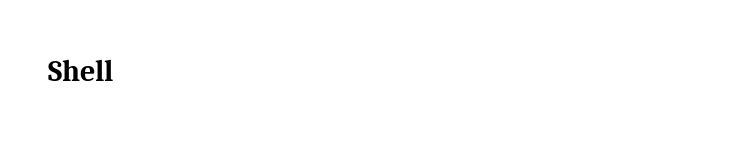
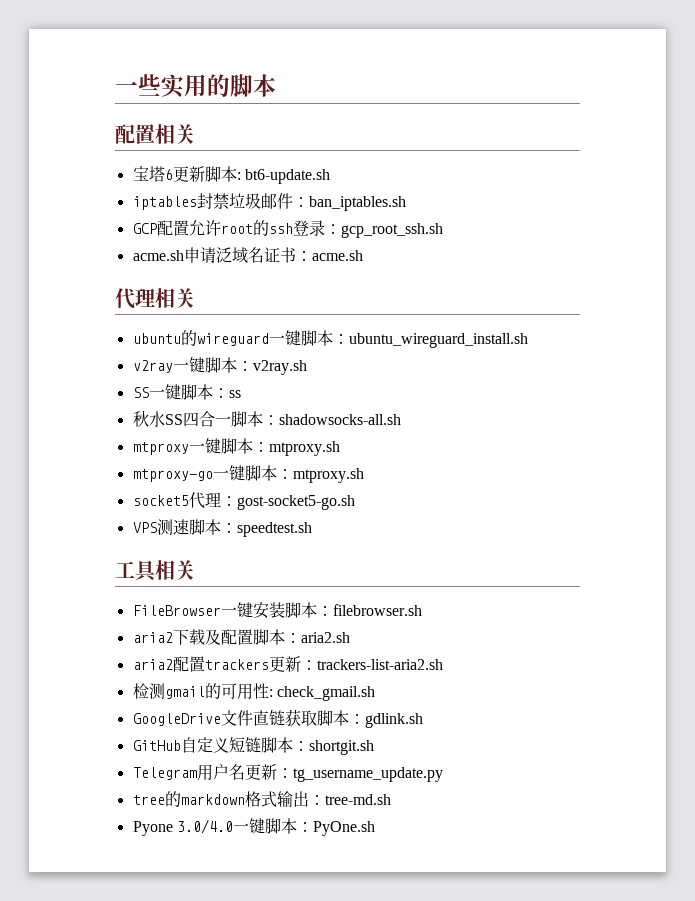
- Shell
+ 一些实用的脚本
+ 配置相关
+ 宝塔6更新脚本: bt6-update.sh
+ iptables封禁垃圾邮件：ban_iptables.sh
+ GCP配置允许root的ssh登录：gcp_root_ssh.sh
+ acme.sh申请泛域名证书：acme.sh
+ 代理相关
+ ubuntu的wireguard一键脚本：ubuntu_wireguard_install.sh
+ v2ray一键脚本：v2ray.sh
+ SS一键脚本：ss
+ 秋水SS四合一脚本：shadowsocks-all.sh
+ mtproxy一键脚本：mtproxy.sh
+ mtproxy-go一键脚本：mtproxy.sh
+ socket5代理：gost-socket5-go.sh
+ VPS测速脚本：speedtest.sh
+ 工具相关
+ FileBrowser一键安装脚本：filebrowser.sh
+ aria2下载及配置脚本：aria2.sh
+ aria2配置trackers更新：trackers-list-aria2.sh
+ 检测gmail的可用性: check_gmail.sh
+ GoogleDrive文件直链获取脚本：gdlink.sh
+ GitHub自定义短链脚本：shortgit.sh
+ Telegram用户名更新：tg_username_update.py
+ tree的markdown格式输出：tree-md.sh
+ Pyone 3.0/4.0一键脚本：PyOne.sh

